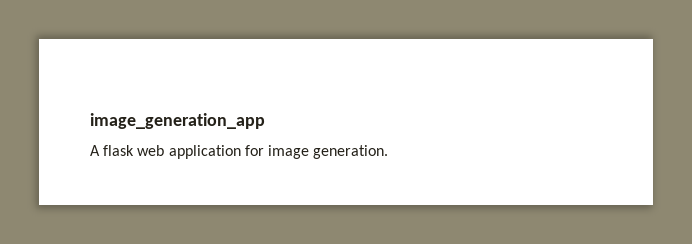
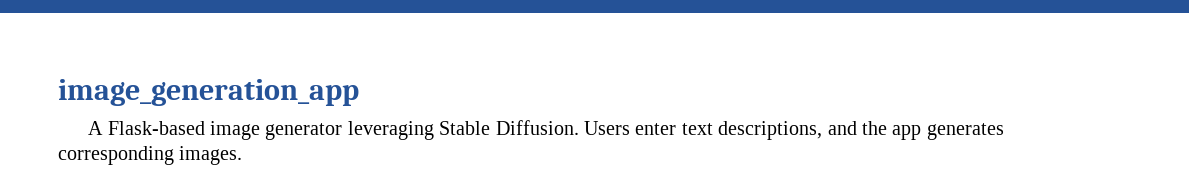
- A flask web application for image generation.
+ A Flask-based image generator leveraging Stable Diffusion. Users enter text descriptions, and the app generates corresponding images.

